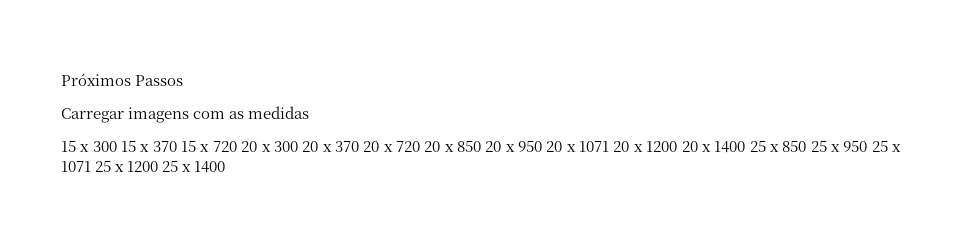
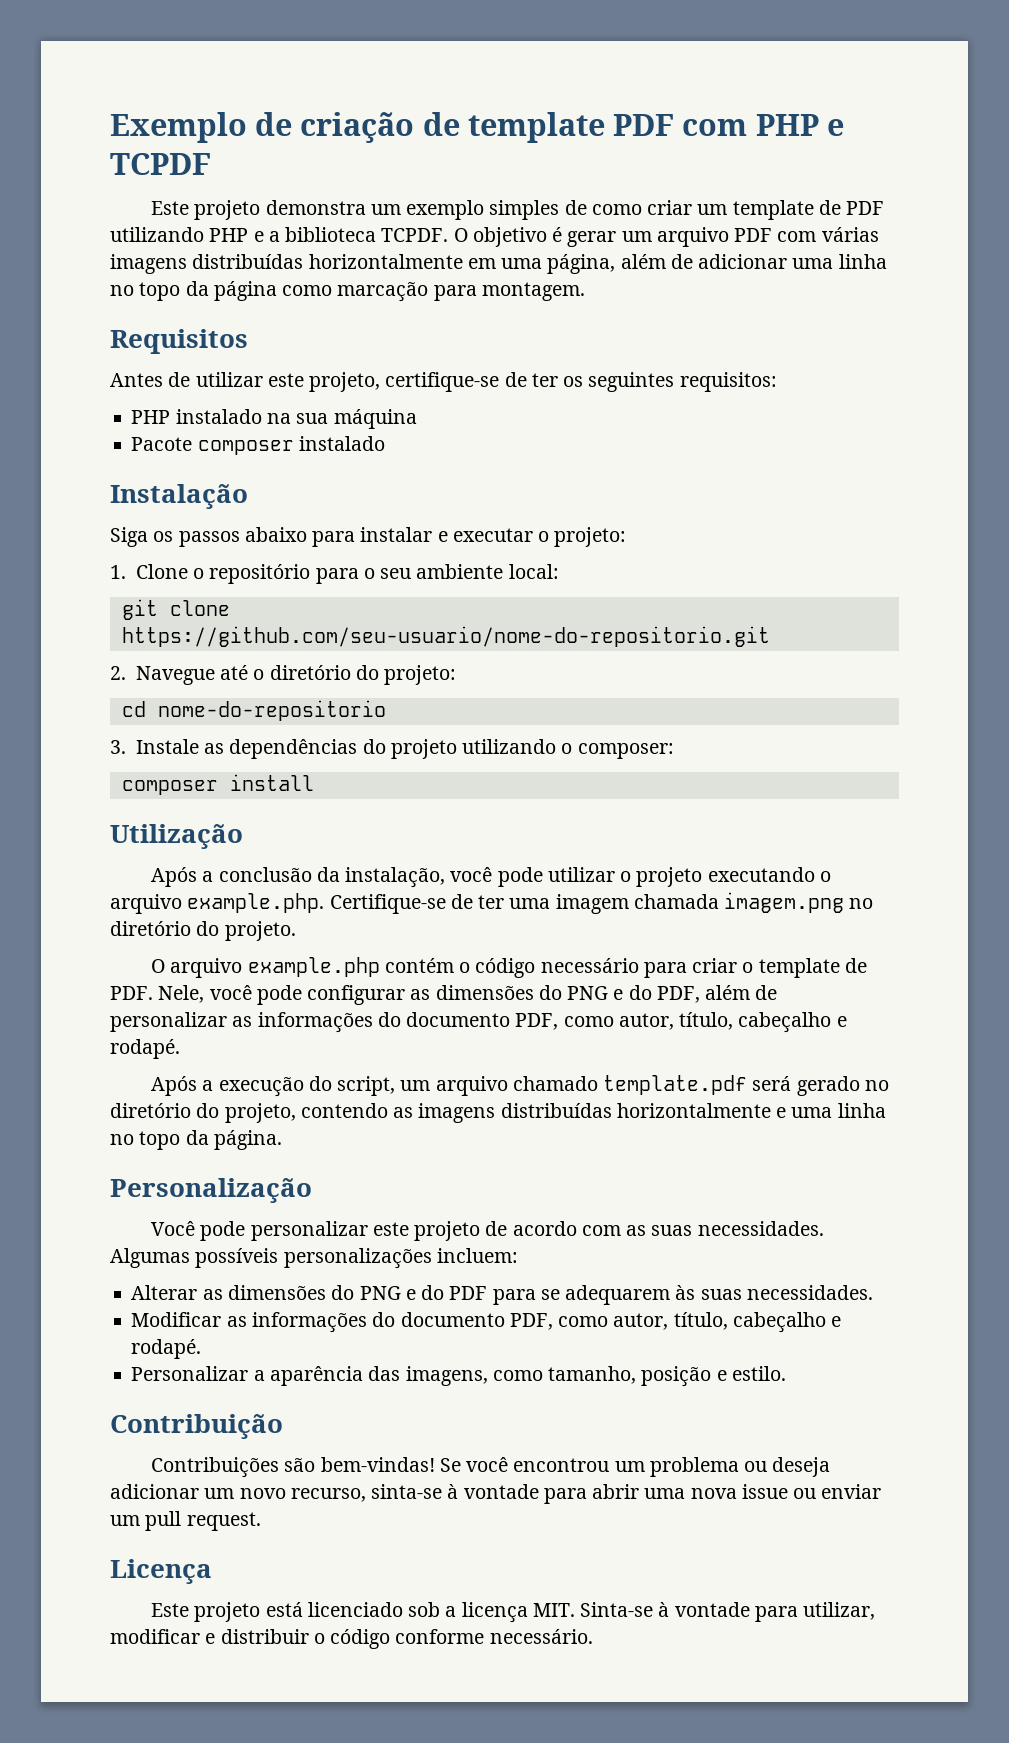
- Próximos Passos
- Carregar imagens com as medidas
- 15 x 300 15 x 370 15 x 720 20 x 300 20 x 370 20 x 720 20 x 850 20 x 950 20 x 1071 20 x 1200 20 x 1400 25 x 850 25 x 950 25 x 1071 25 x 1200 25 x 1400
+ Exemplo de criação de template PDF com PHP e TCPDF
+ Este projeto demonstra um exemplo simples de como criar um template de PDF utilizando PHP e a biblioteca TCPDF. O objetivo é gerar um arquivo PDF com várias imagens distribuídas horizontalmente em uma página, além de adicionar uma linha no topo da página como marcação para montagem.
+ Requisitos
+ Antes de utilizar este projeto, certifique-se de ter os seguintes requisitos:
+ PHP instalado na sua máquina
+ Pacote composer instalado
+ Instalação
+ Siga os passos abaixo para instalar e executar o projeto:
+ 1. Clone o repositório para o seu ambiente local:
+ git clone https://github.com/seu-usuario/nome-do-repositorio.git
+ 2. Navegue até o diretório do projeto:
+ cd nome-do-repositorio
+ 3. Instale as dependências do projeto utilizando o composer:
+ composer install
+ Utilização
+ Após a conclusão da instalação, você pode utilizar o projeto executando o arquivo example.php. Certifique-se de ter uma imagem chamada imagem.png no diretório do projeto.
+ O arquivo example.php contém o código necessário para criar o template de PDF. Nele, você pode configurar as dimensões do PNG e do PDF, além de personalizar as informações do documento PDF, como autor, título, cabeçalho e rodapé.
+ Após a execução do script, um arquivo chamado template.pdf será gerado no diretório do projeto, contendo as imagens distribuídas horizontalmente e uma linha no topo da página.
+ Personalização
+ Você pode personalizar este projeto de acordo com as suas necessidades. Algumas possíveis personalizações incluem:
+ Alterar as dimensões do PNG e do PDF para se adequarem às suas necessidades.
+ Modificar as informações do documento PDF, como autor, título, cabeçalho e rodapé.
+ Personalizar a aparência das imagens, como tamanho, posição e estilo.
+ Contribuição
+ Contribuições são bem-vindas! Se você encontrou um problema ou deseja adicionar um novo recurso, sinta-se à vontade para abrir uma nova issue ou enviar um pull request.
+ Licença
+ Este projeto está licenciado sob a licença MIT. Sinta-se à vontade para utilizar, modificar e distribuir o código conforme necessário.

